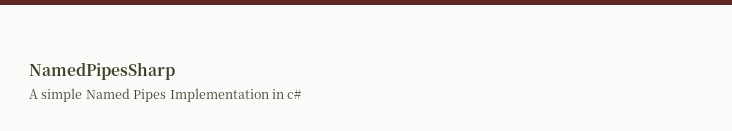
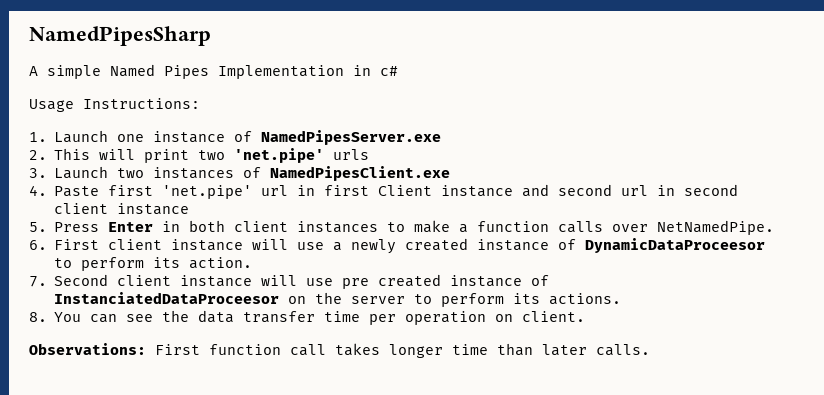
+ Usage Instructions:
+ 1. Launch one instance of NamedPipesServer.exe
+ 2. This will print two 'net.pipe' urls
+ 3. Launch two instances of NamedPipesClient.exe
+ 4. Paste first 'net.pipe' url in first Client instance and second url in second client instance
+ 5. Press Enter in both client instances to make a function calls over NetNamedPipe.
+ 6. First client instance will use a newly created instance of DynamicDataProceesor to perform its action.
+ 7. Second client instance will use pre created instance of InstanciatedDataProceesor on the server to perform its actions.
+ 8. You can see the data transfer time per operation on client.
+ Observations: First function call takes longer time than later calls.

